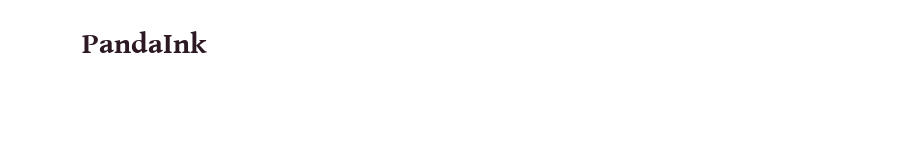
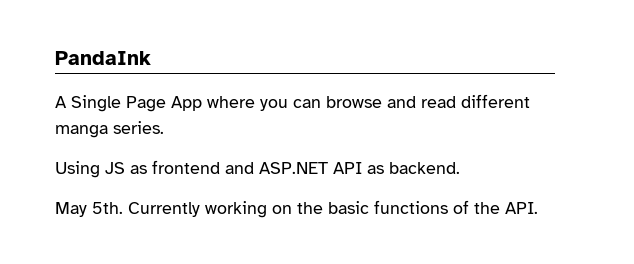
+ A Single Page App where you can browse and read different manga series.
+ Using JS as frontend and ASP.NET API as backend.
+ May 5th. Currently working on the basic functions of the API.

